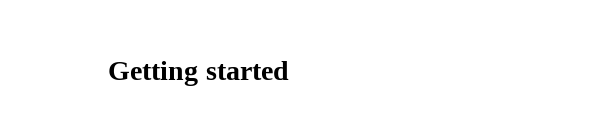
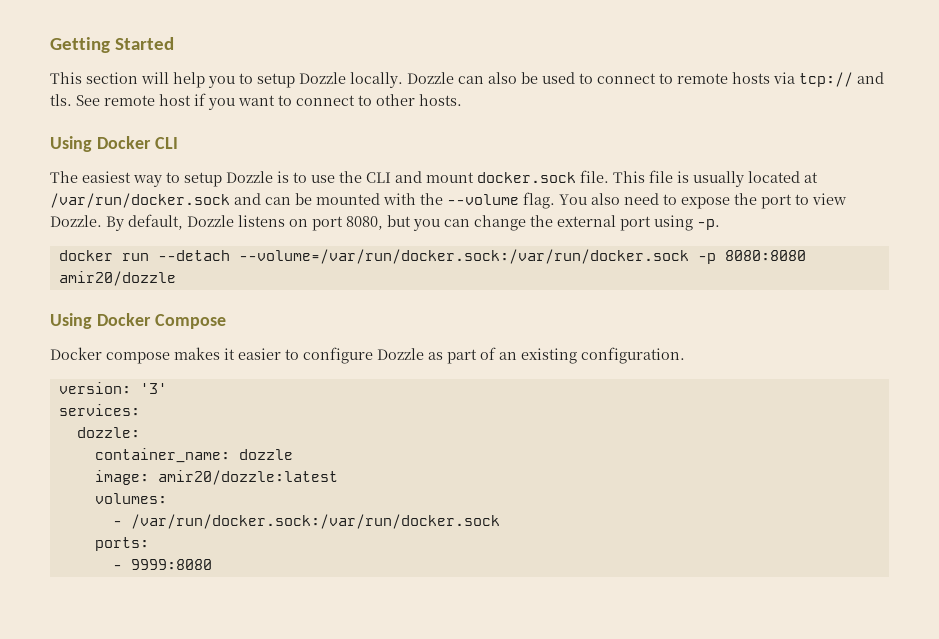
- Getting started
+ Getting Started
+ This section will help you to setup Dozzle locally. Dozzle can also be used to connect to remote hosts via tcp:// and tls. See remote host if you want to connect to other hosts.
+ Using Docker CLI
+ The easiest way to setup Dozzle is to use the CLI and mount docker.sock file. This file is usually located at /var/run/docker.sock and can be mounted with the --volume flag. You also need to expose the port to view Dozzle. By default, Dozzle listens on port 8080, but you can change the external port using -p.
+ docker run --detach --volume=/var/run/docker.sock:/var/run/docker.sock -p 8080:8080 amir20/dozzle
+ Using Docker Compose
+ Docker compose makes it easier to configure Dozzle as part of an existing configuration.
+ version: '3'
+ services:
+ dozzle:
+ container_name: dozzle
+ image: amir20/dozzle:latest
+ volumes:
+ - /var/run/docker.sock:/var/run/docker.sock
+ ports:
+ - 9999:8080

